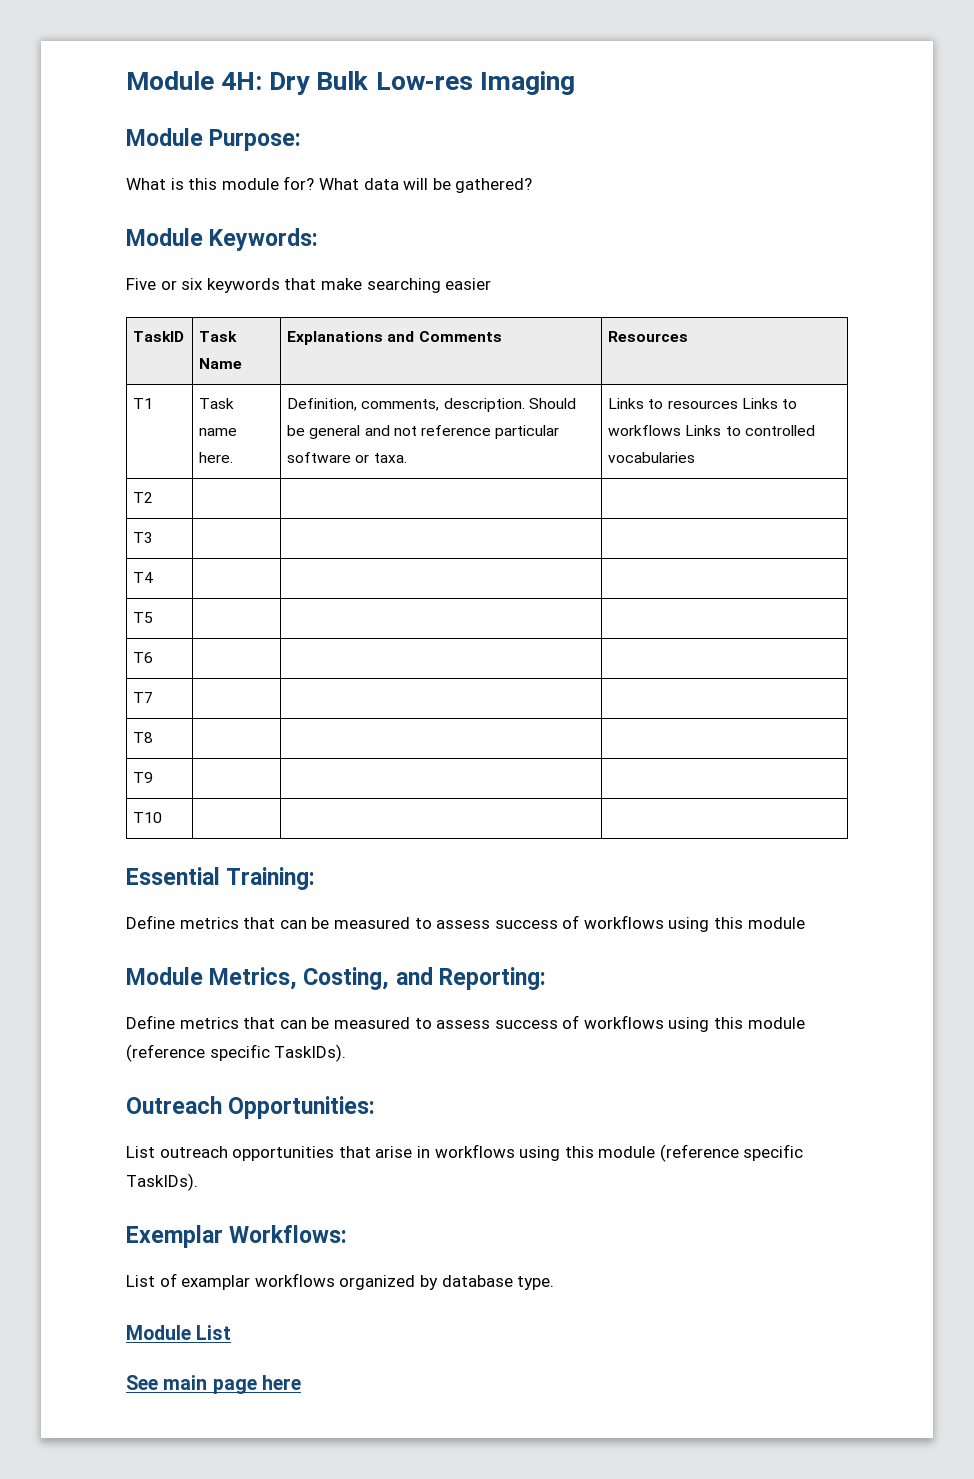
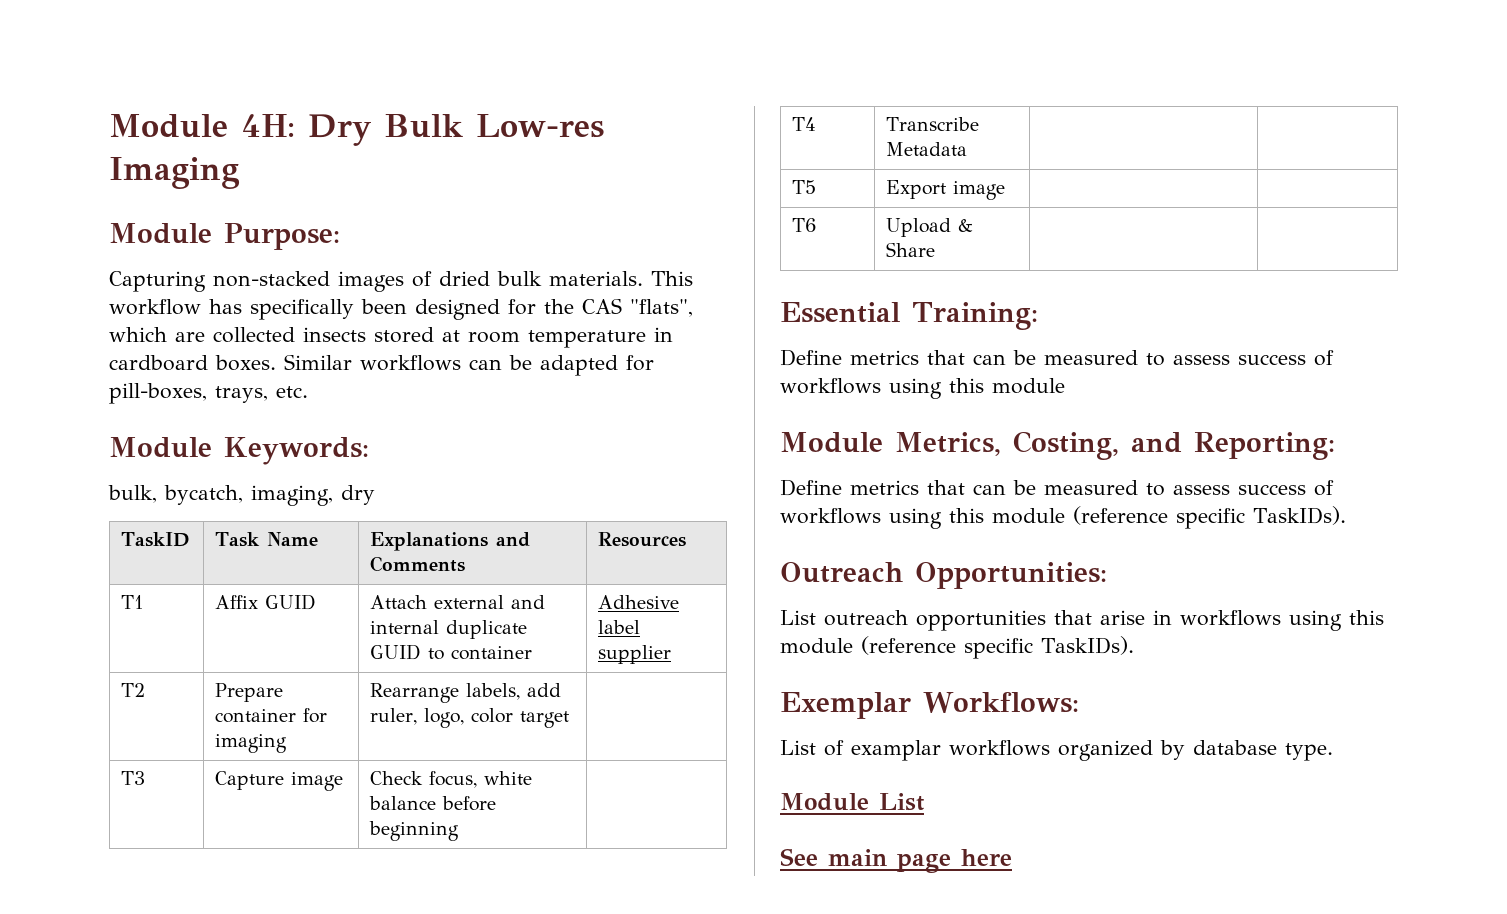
- What is this module for? What data will be gathered?
+ Capturing non-stacked images of dried bulk materials. This workflow has specifically been designed for the CAS "flats", which are collected insects stored at room temperature in cardboard boxes. Similar workflows can be adapted for pill-boxes, trays, etc.
  Module Keywords:
- Five or six keywords that make searching easier
+ bulk, bycatch, imaging, dry
- T1 | Task name here. | Definition, comments, description. Should be general and not reference particular software or taxa. | Links to resources Links to workflows Links to controlled vocabularies
- T2 | | |
- T3 | | |
+ T1 | Affix GUID | Attach external and internal duplicate GUID to container | Adhesive label supplier
+ T2 | Prepare container for imaging | Rearrange labels, add ruler, logo, color target |
+ T3 | Capture image | Check focus, white balance before beginning |
- T4 | | |
+ T4 | Transcribe Metadata | |
- T5 | | |
+ T5 | Export image | |
- T6 | | |
- T7 | | |
- T8 | | |
- T9 | | |
- T10 | | |
+ T6 | Upload & Share | |

